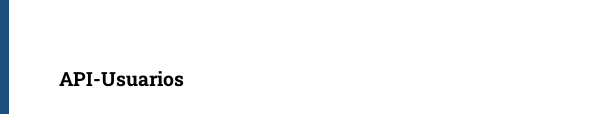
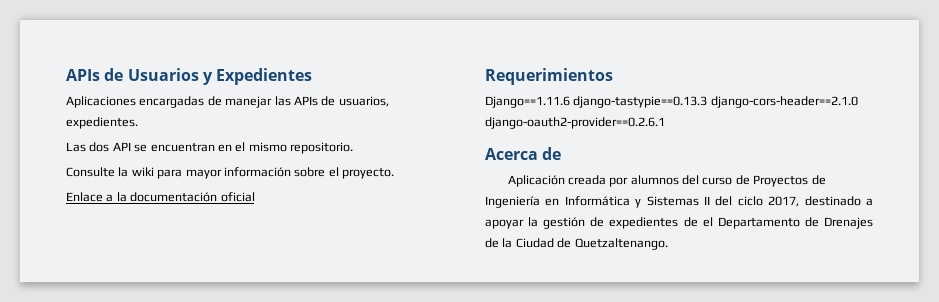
- API-Usuarios
+ APIs de Usuarios y Expedientes
+ Aplicaciones encargadas de manejar las APIs de usuarios, expedientes.
+ Las dos API se encuentran en el mismo repositorio.
+ Consulte la wiki para mayor información sobre el proyecto.
+ Enlace a la documentación oficial
+ Requerimientos
+ Django==1.11.6 django-tastypie==0.13.3 django-cors-header==2.1.0 django-oauth2-provider==0.2.6.1
+ Acerca de
+ Aplicación creada por alumnos del curso de Proyectos de Ingeniería en Informática y Sistemas II del ciclo 2017, destinado a apoyar la gestión de expedientes de el Departamento de Drenajes de la Ciudad de Quetzaltenango.

